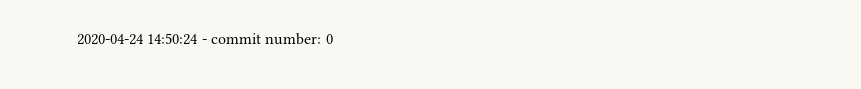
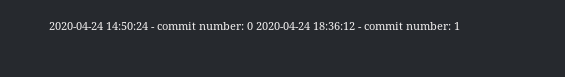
- 2020-04-24 14:50:24 - commit number: 0
+ 2020-04-24 14:50:24 - commit number: 0 2020-04-24 18:36:12 - commit number: 1

